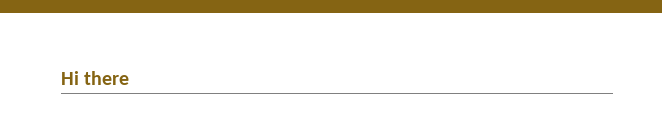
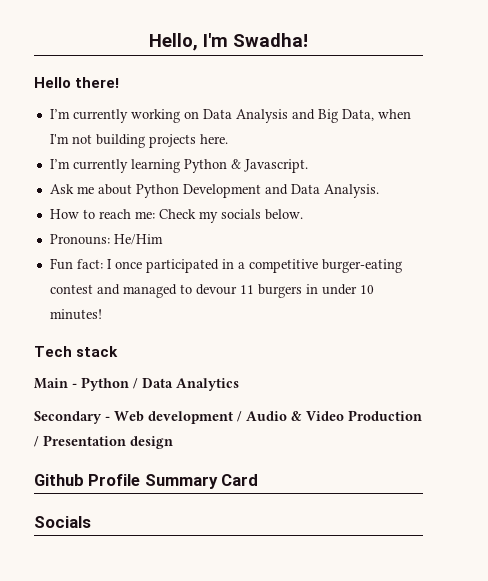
- Hi there
+ Hello, I'm Swadha!
+ Hello there!
+ I’m currently working on Data Analysis and Big Data, when I'm not building projects here.
+ I’m currently learning Python & Javascript.
+ Ask me about Python Development and Data Analysis.
+ How to reach me: Check my socials below.
+ Pronouns: He/Him
+ Fun fact: I once participated in a competitive burger-eating contest and managed to devour 11 burgers in under 10 minutes!
+ Tech stack
+ Main - Python / Data Analytics
+ Secondary - Web development / Audio & Video Production / Presentation design
+ Github Profile Summary Card
+ Socials

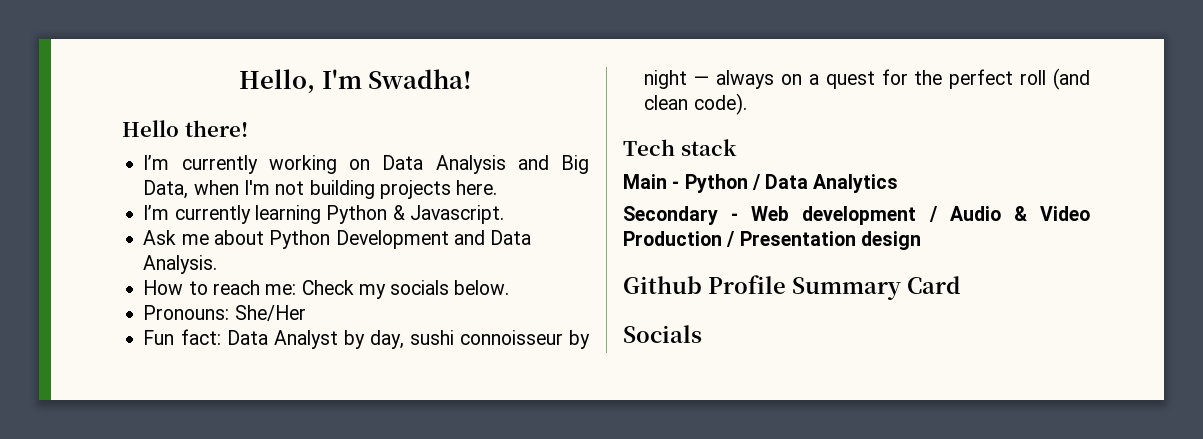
- Pronouns: He/Him
+ Pronouns: She/Her
- Fun fact: I once participated in a competitive burger-eating contest and managed to devour 11 burgers in under 10 minutes!
+ Fun fact: Data Analyst by day, sushi connoisseur by night — always on a quest for the perfect roll (and clean code).

